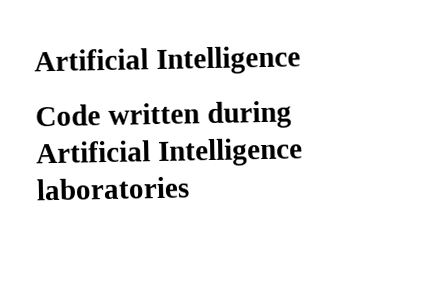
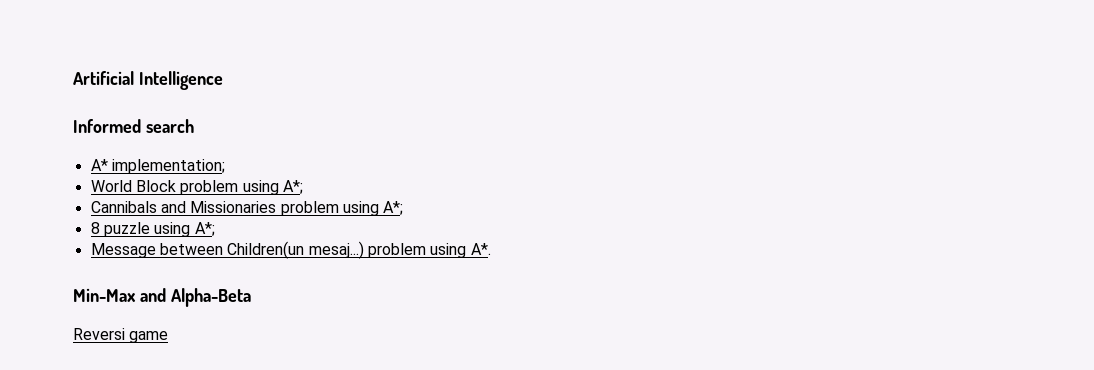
- Code written during Artificial Intelligence laboratories
+ Informed search
+ A* implementation;
+ World Block problem using A*;
+ Cannibals and Missionaries problem using A*;
+ 8 puzzle using A*;
+ Message between Children(un mesaj...) problem using A*.
+ Min-Max and Alpha-Beta
+ Reversi game

